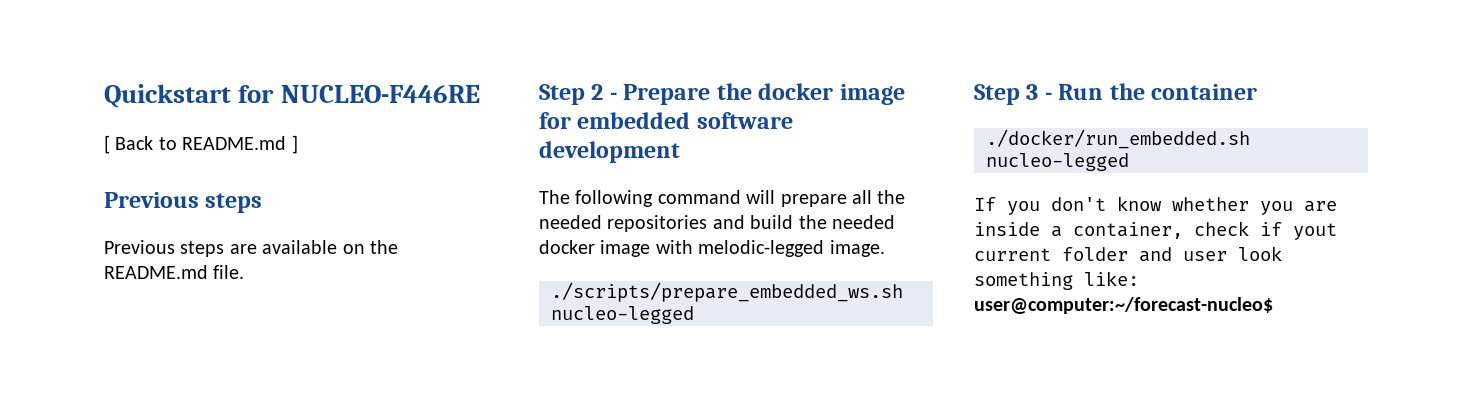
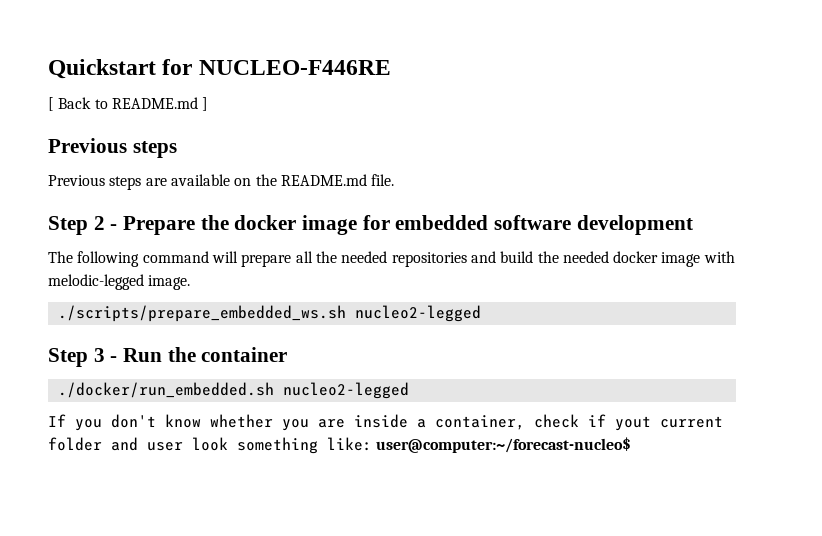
- ./scripts/prepare_embedded_ws.sh nucleo-legged
+ ./scripts/prepare_embedded_ws.sh nucleo2-legged
- ./docker/run_embedded.sh nucleo-legged
+ ./docker/run_embedded.sh nucleo2-legged

